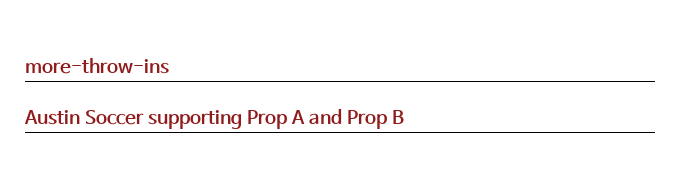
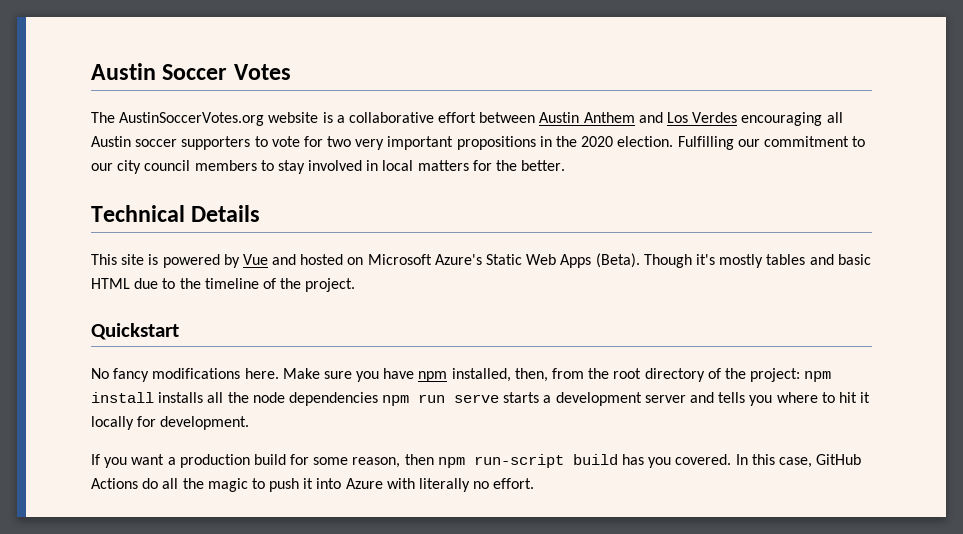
- more-throw-ins
- Austin Soccer supporting Prop A and Prop B
+ Austin Soccer Votes
+ The AustinSoccerVotes.org website is a collaborative effort between Austin Anthem and Los Verdes encouraging all Austin soccer supporters to vote for two very important propositions in the 2020 election. Fulfilling our commitment to our city council members to stay involved in local matters for the better.
+ Technical Details
+ This site is powered by Vue and hosted on Microsoft Azure's Static Web Apps (Beta). Though it's mostly tables and basic HTML due to the timeline of the project.
+ Quickstart
+ No fancy modifications here. Make sure you have npm installed, then, from the root directory of the project: npm install installs all the node dependencies npm run serve starts a development server and tells you where to hit it locally for development.
+ If you want a production build for some reason, then npm run-script build has you covered. In this case, GitHub Actions do all the magic to push it into Azure with literally no effort.

